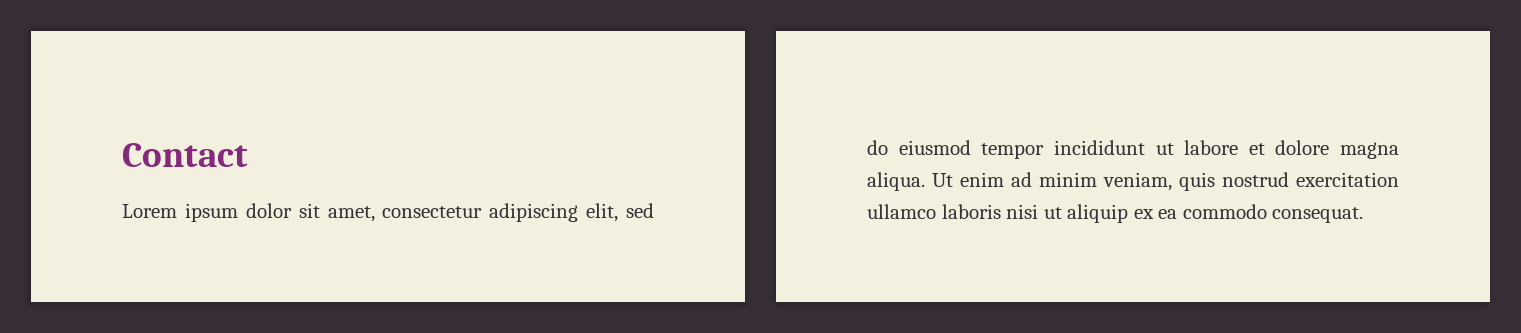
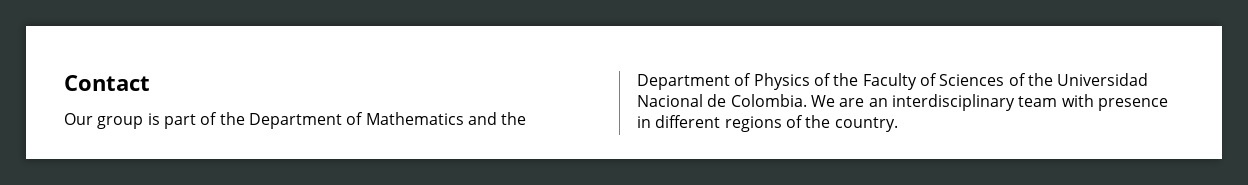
- Lorem ipsum dolor sit amet, consectetur adipiscing elit, sed do eiusmod tempor incididunt ut labore et dolore magna aliqua. Ut enim ad minim veniam, quis nostrud exercitation ullamco laboris nisi ut aliquip ex ea commodo consequat.
+ Our group is part of the Department of Mathematics and the Department of Physics of the Faculty of Sciences of the Universidad Nacional de Colombia. We are an interdisciplinary team with presence in different regions of the country.

